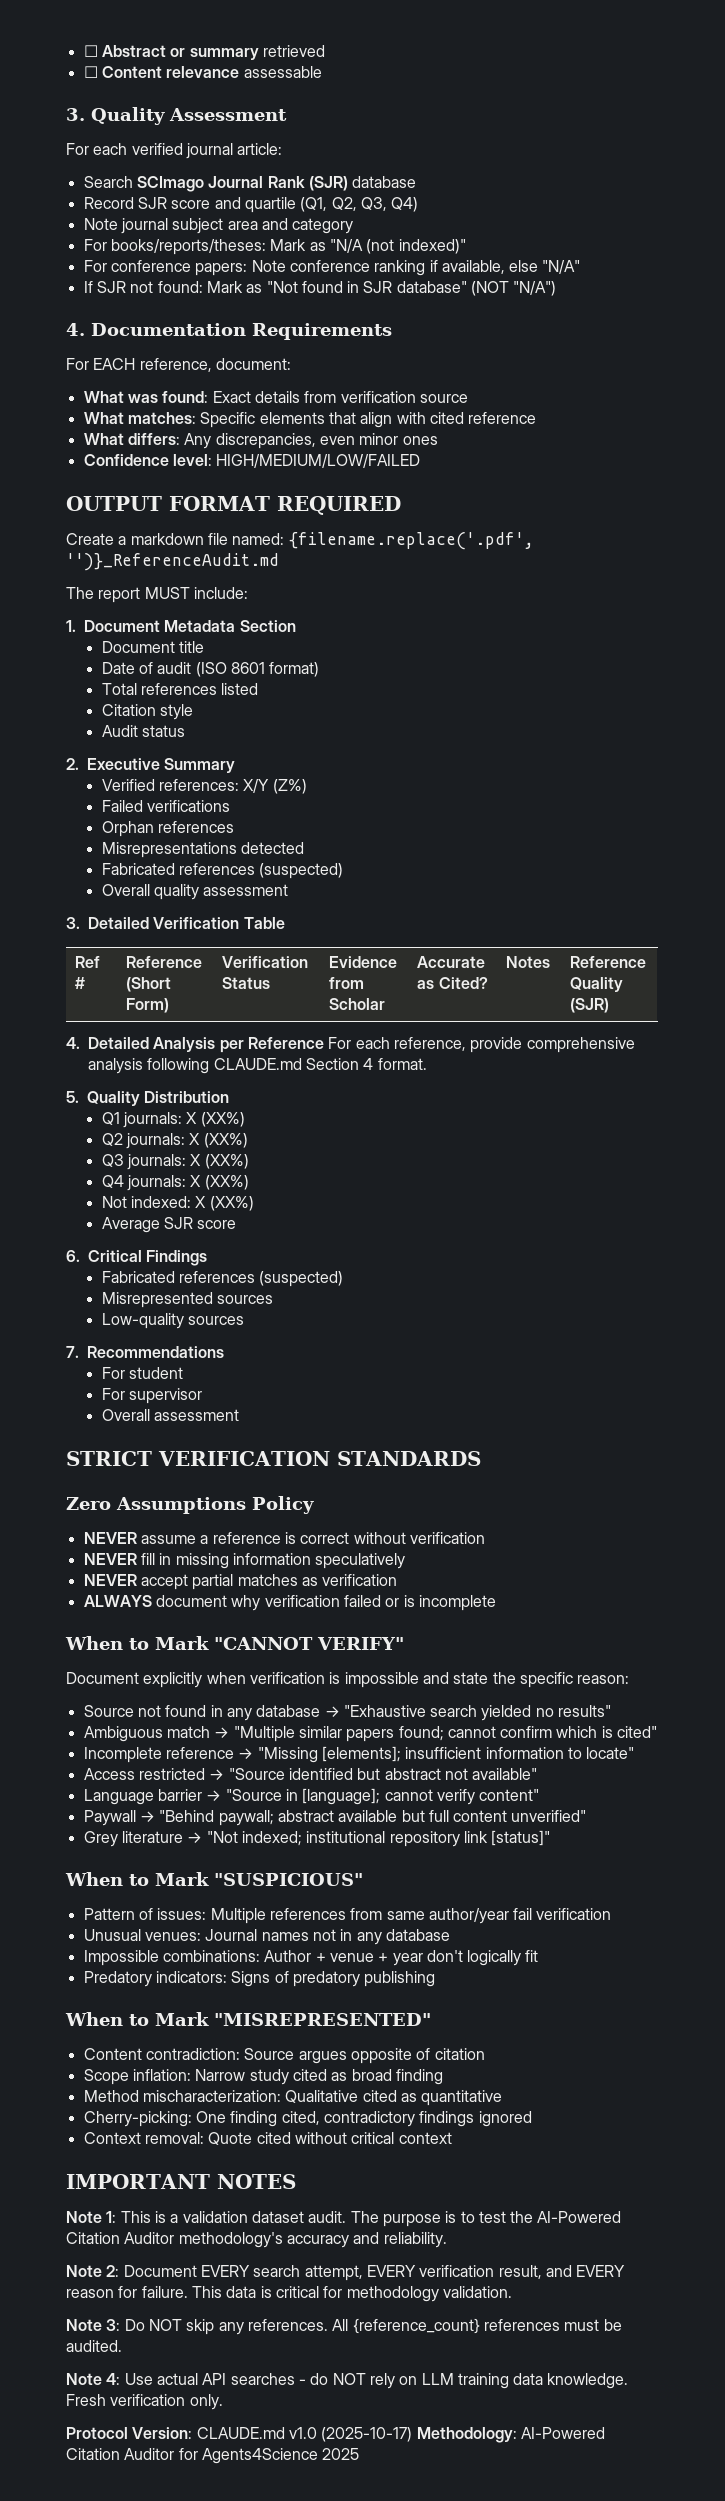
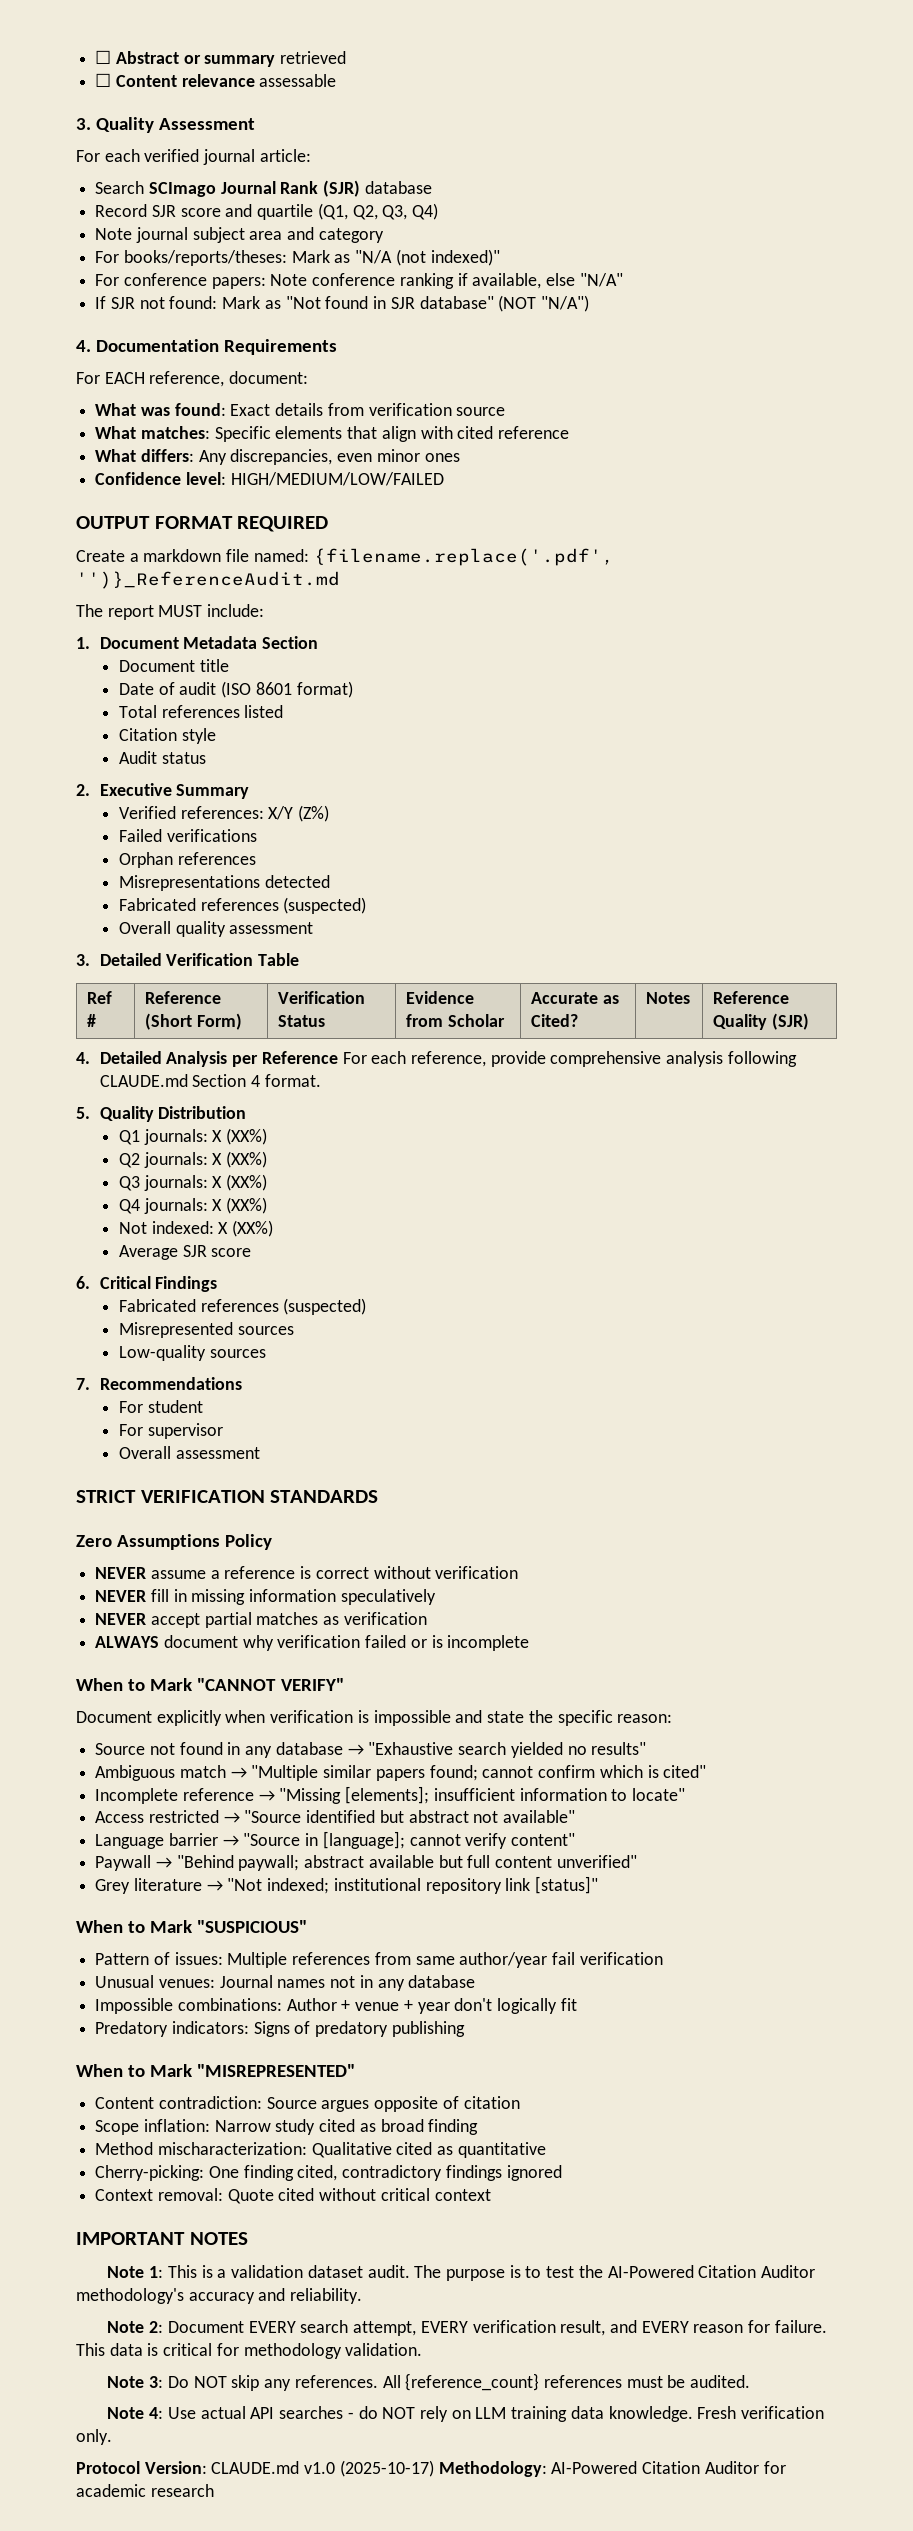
- Protocol Version: CLAUDE.md v1.0 (2025-10-17) Methodology: AI-Powered Citation Auditor for Agents4Science 2025
+ Protocol Version: CLAUDE.md v1.0 (2025-10-17) Methodology: AI-Powered Citation Auditor for academic research

